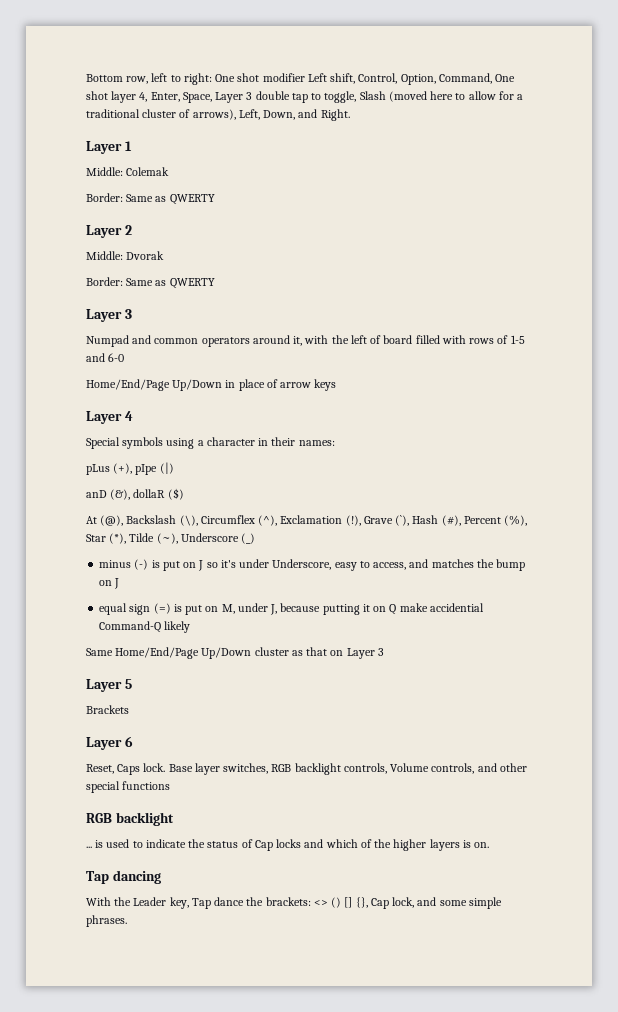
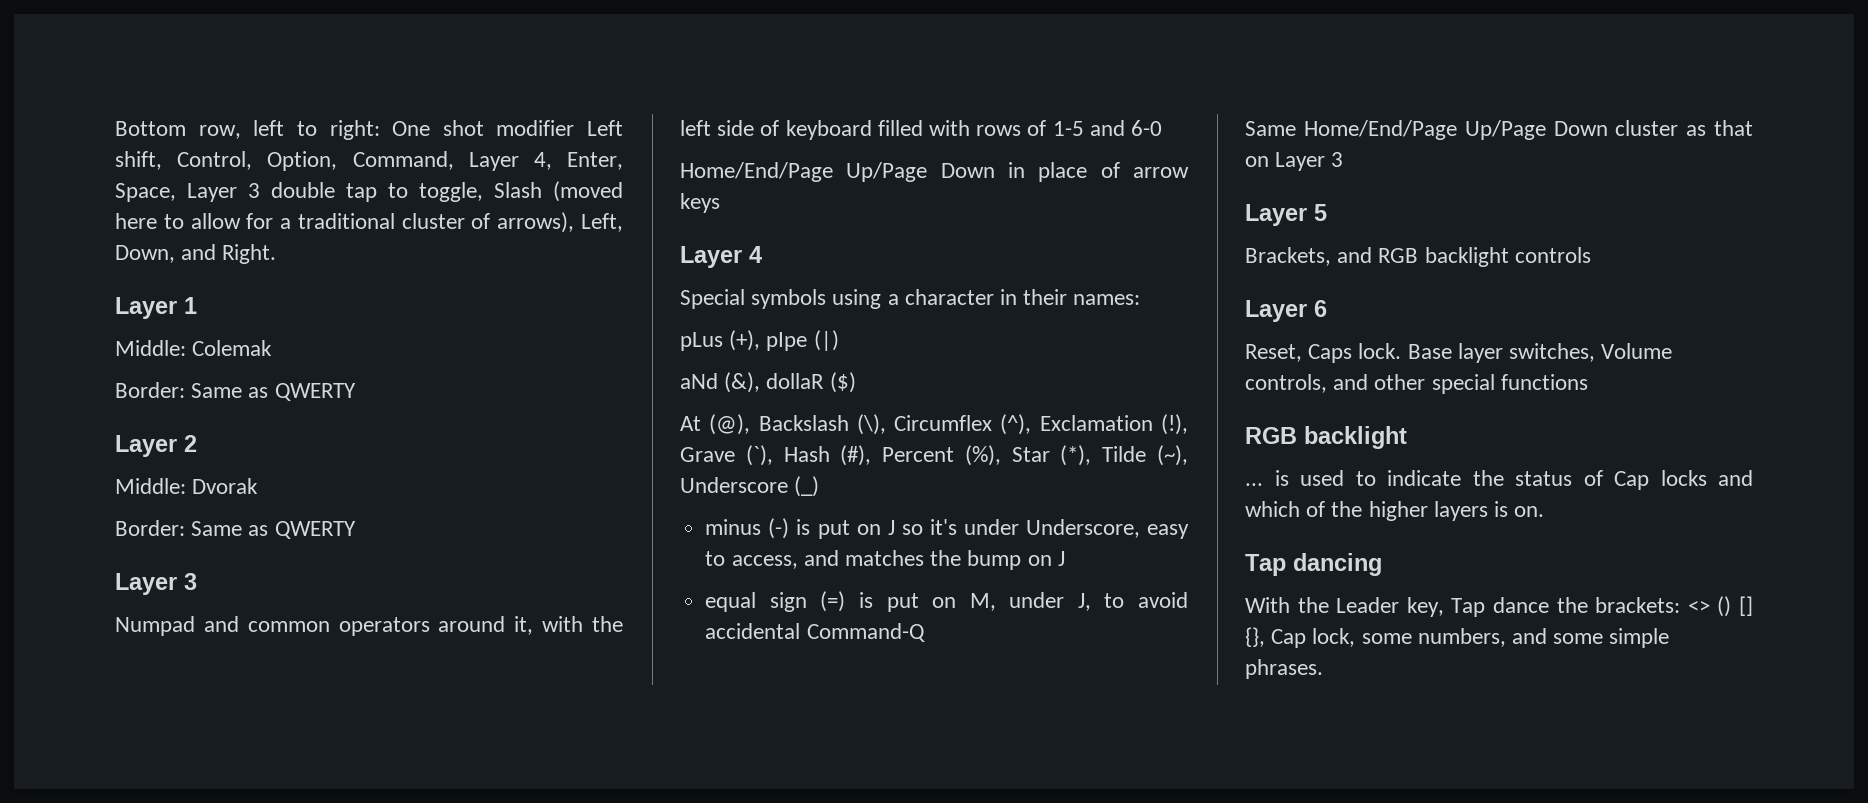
- Bottom row, left to right: One shot modifier Left shift, Control, Option, Command, One shot layer 4, Enter, Space, Layer 3 double tap to toggle, Slash (moved here to allow for a traditional cluster of arrows), Left, Down, and Right.
+ Bottom row, left to right: One shot modifier Left shift, Control, Option, Command, Layer 4, Enter, Space, Layer 3 double tap to toggle, Slash (moved here to allow for a traditional cluster of arrows), Left, Down, and Right.
- Numpad and common operators around it, with the left of board filled with rows of 1-5 and 6-0
+ Numpad and common operators around it, with the left side of keyboard filled with rows of 1-5 and 6-0
- Home/End/Page Up/Down in place of arrow keys
+ Home/End/Page Up/Page Down in place of arrow keys
- anD (&), dollaR ($)
+ aNd (&), dollaR ($)
- equal sign (=) is put on M, under J, because putting it on Q make accidential Command-Q likely
+ equal sign (=) is put on M, under J, to avoid accidental Command-Q
- Same Home/End/Page Up/Down cluster as that on Layer 3
+ Same Home/End/Page Up/Page Down cluster as that on Layer 3
- Brackets
+ Brackets, and RGB backlight controls
- Base layer switches, RGB backlight controls, Volume controls, and other special functions
+ Base layer switches, Volume controls, and other special functions
- With the Leader key, Tap dance the brackets: <> () [] {}, Cap lock, and some simple phrases.
+ With the Leader key, Tap dance the brackets: <> () [] {}, Cap lock, some numbers, and some simple phrases.

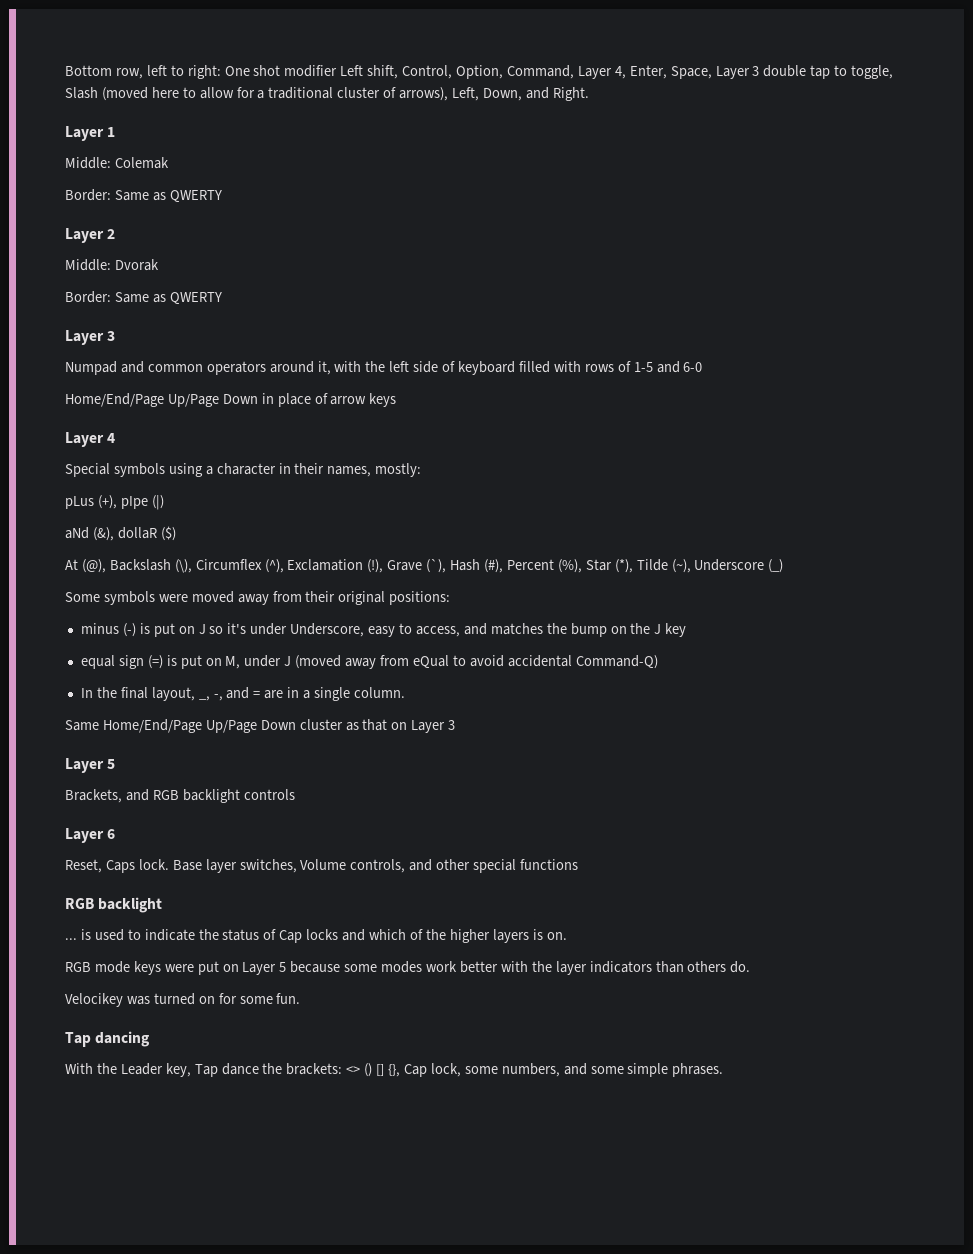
- Special symbols using a character in their names:
+ Special symbols using a character in their names, mostly:
+ Some symbols were moved away from their original positions:
- minus (-) is put on J so it's under Underscore, easy to access, and matches the bump on J
+ minus (-) is put on J so it's under Underscore, easy to access, and matches the bump on the J key
- equal sign (=) is put on M, under J, to avoid accidental Command-Q
+ equal sign (=) is put on M, under J (moved away from eQual to avoid accidental Command-Q)
+ In the final layout, _, -, and = are in a single column.
+ RGB mode keys were put on Layer 5 because some modes work better with the layer indicators than others do.
+ Velocikey was turned on for some fun.

